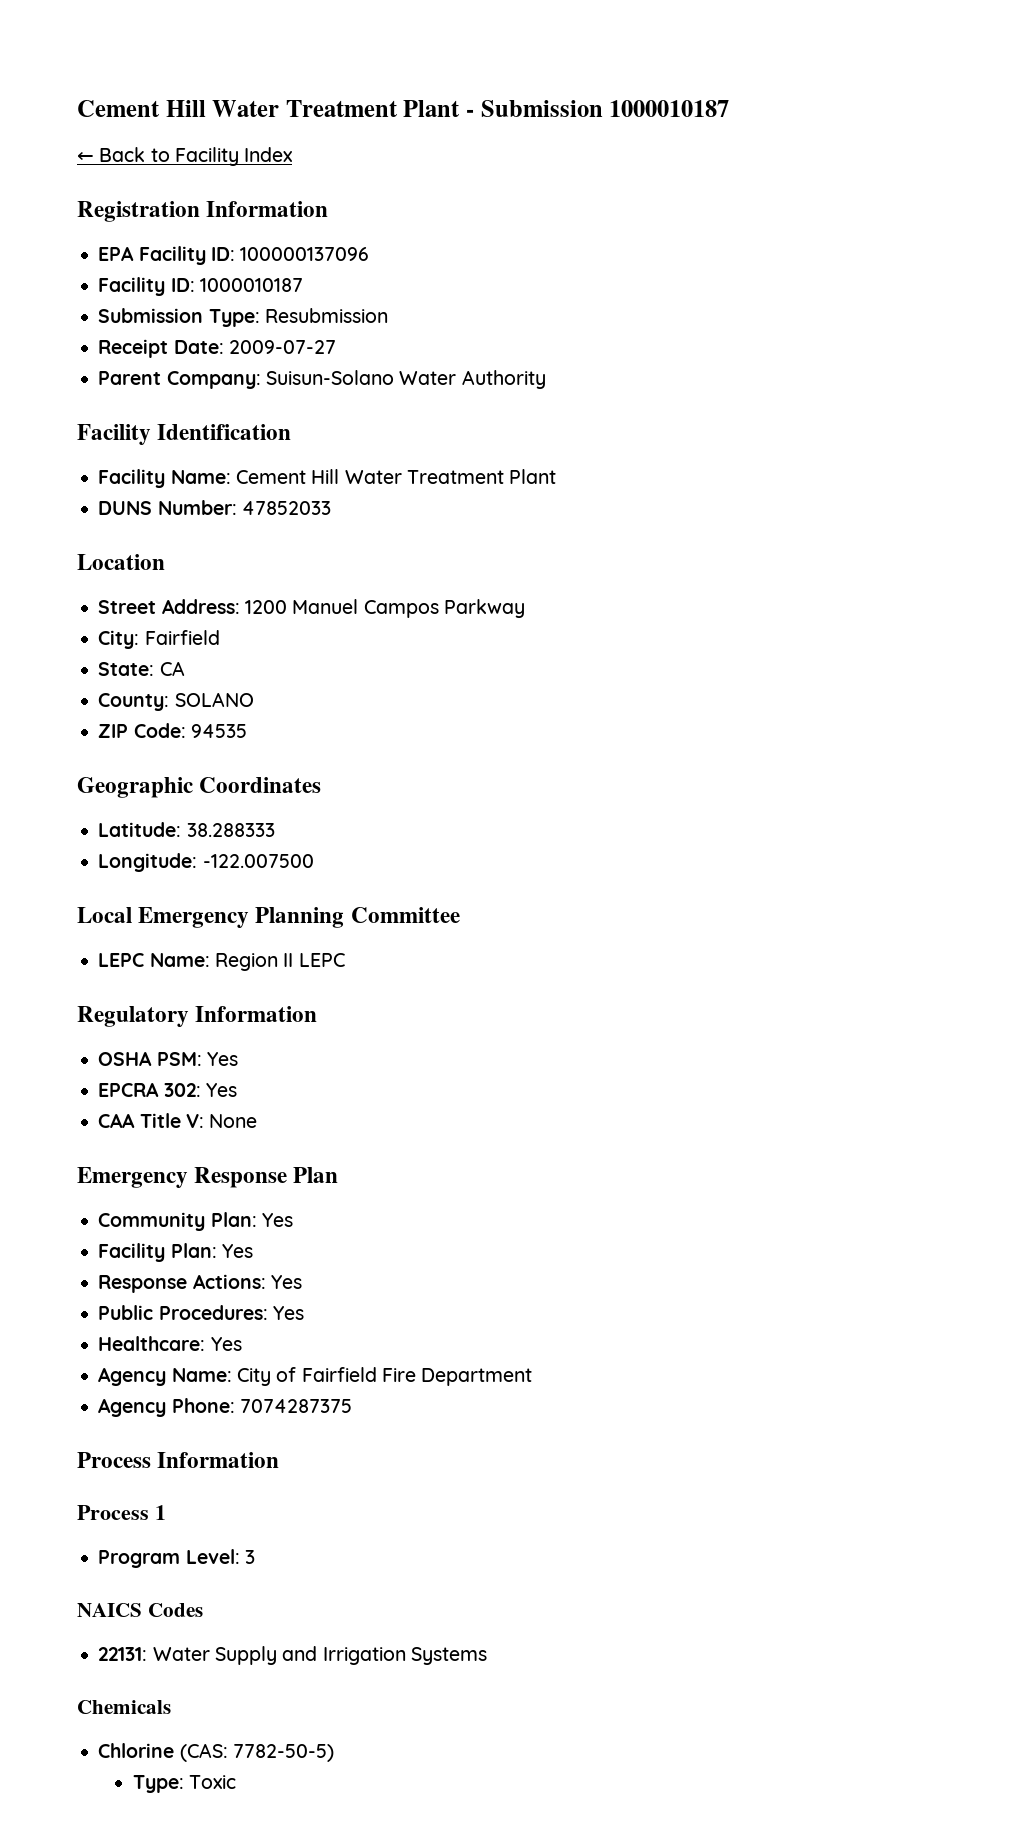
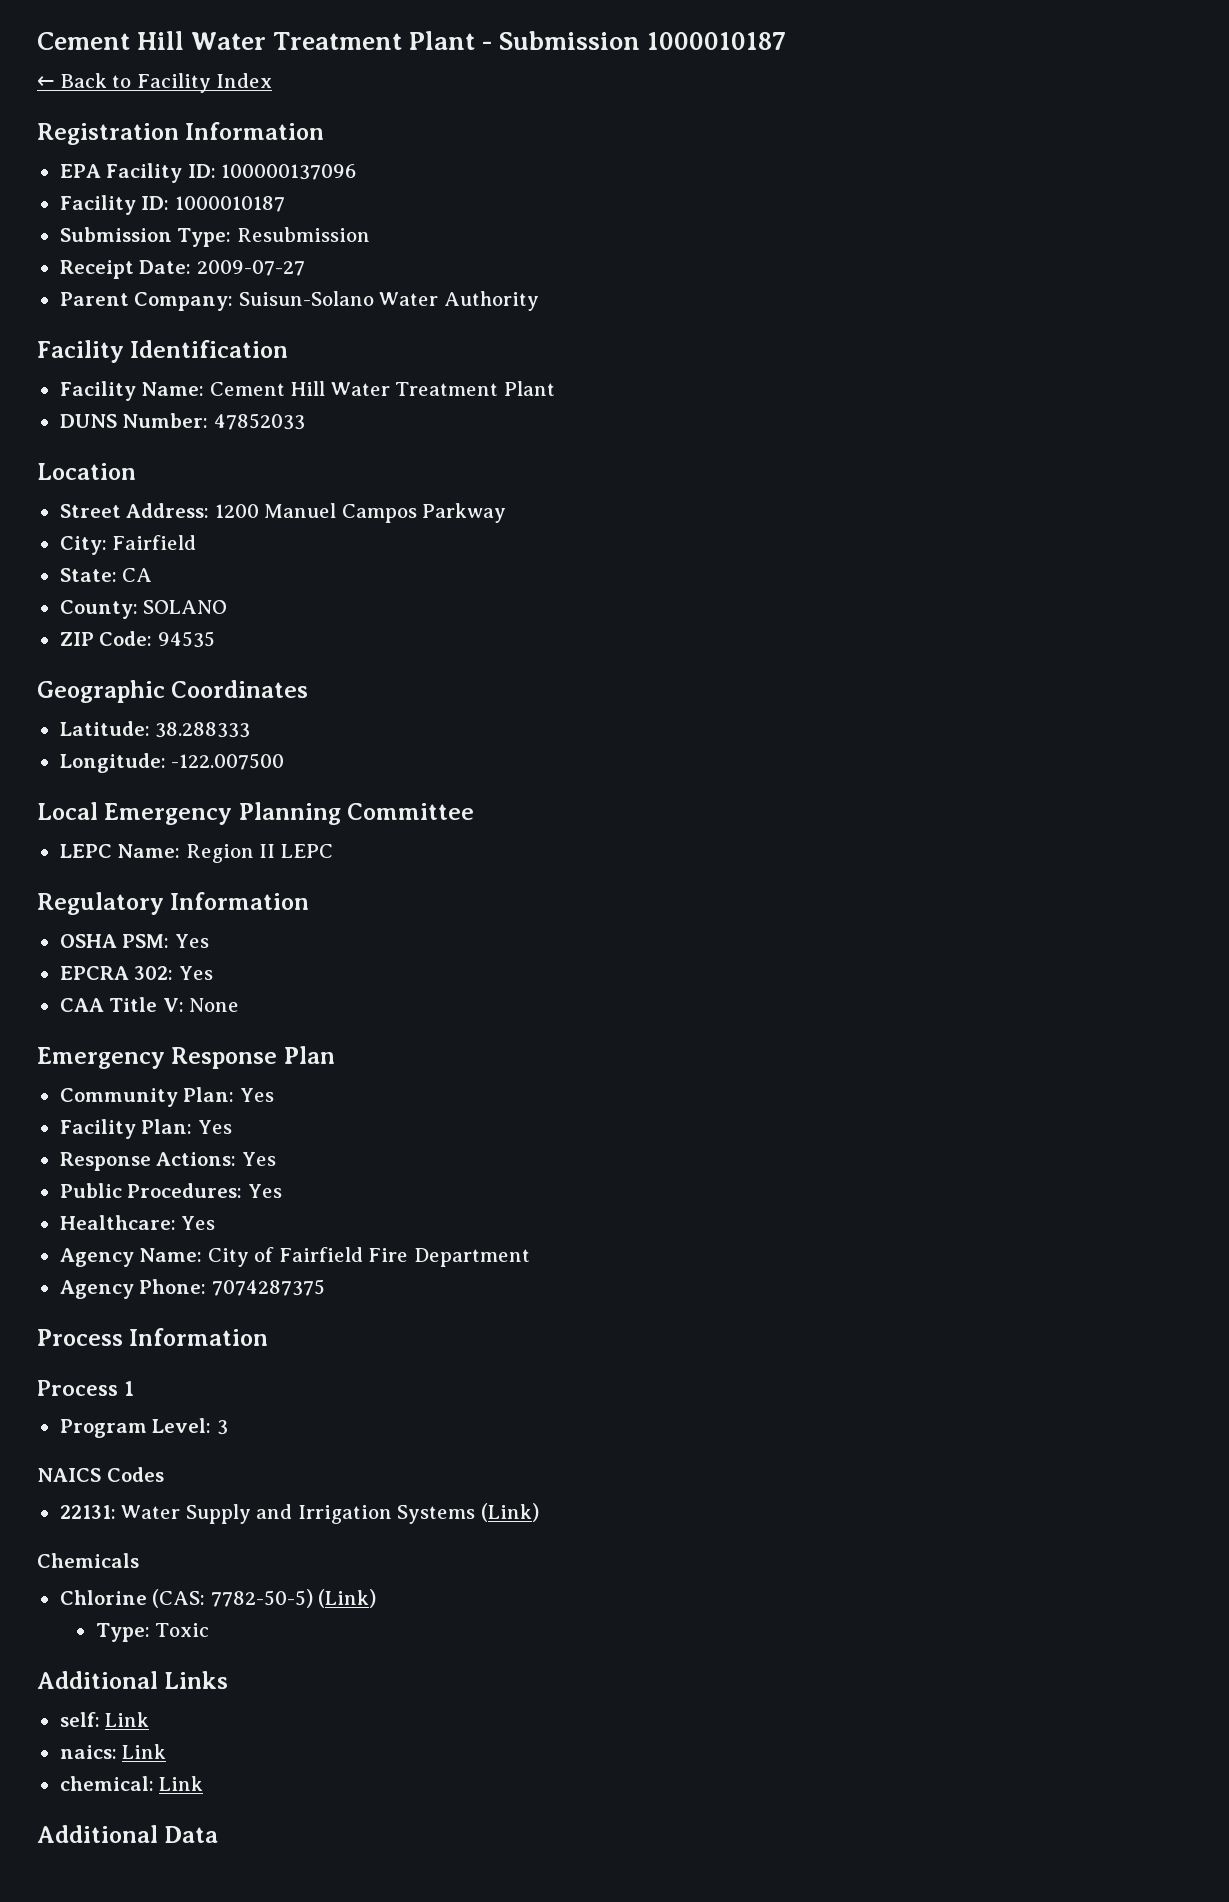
- 22131: Water Supply and Irrigation Systems
+ 22131: Water Supply and Irrigation Systems (Link)
- Chlorine (CAS: 7782-50-5)
+ Chlorine (CAS: 7782-50-5) (Link)
+ Additional Links
+ self: Link
+ naics: Link
+ chemical: Link
+ Additional Data

